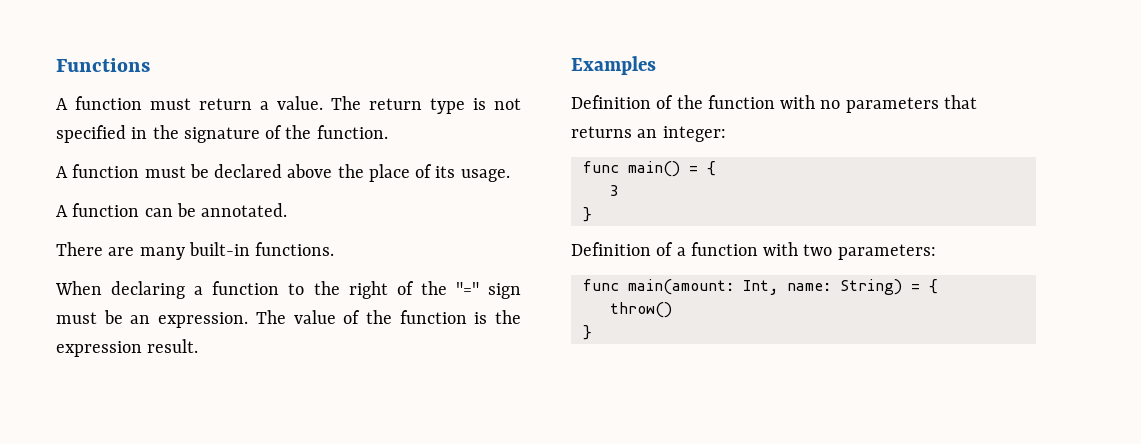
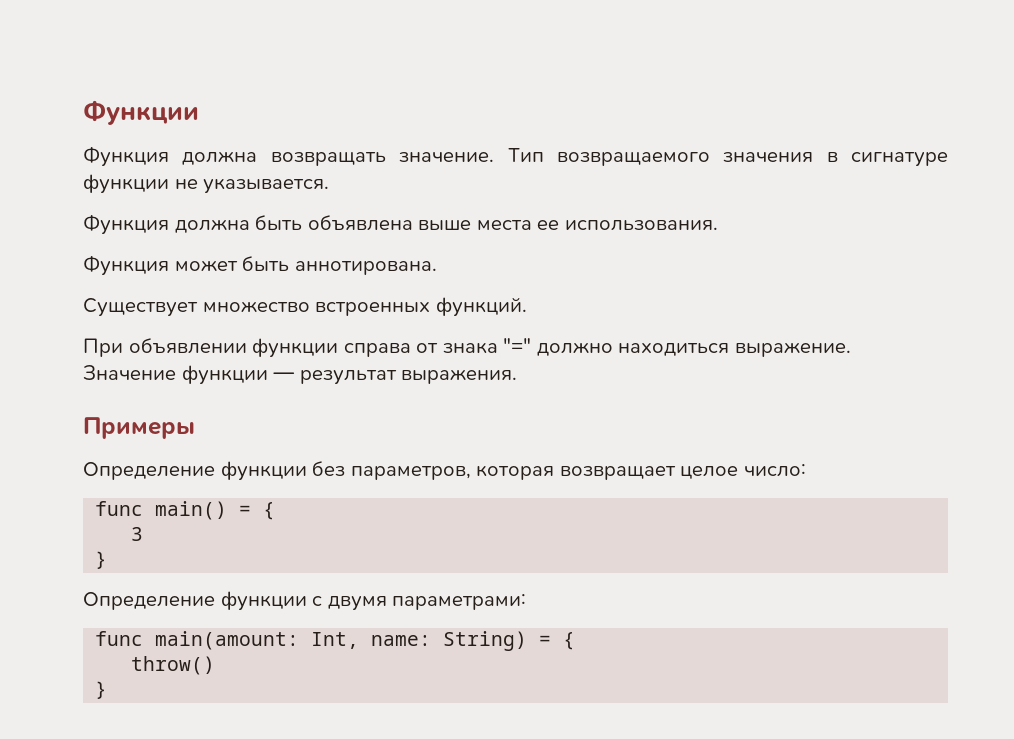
- Functions
- A function must return a value. The return type is not specified in the signature of the function.
- A function must be declared above the place of its usage.
- A function can be annotated.
- There are many built-in functions.
- When declaring a function to the right of the "=" sign must be an expression. The value of the function is the expression result.
- Examples
- Definition of the function with no parameters that returns an integer:
+ Функции
+ Функция должна возвращать значение. Тип возвращаемого значения в сигнатуре функции не указывается.
+ Функция должна быть объявлена выше места ее использования.
+ Функция может быть аннотирована.
+ Существует множество встроенных функций.
+ При объявлении функции справа от знака "=" должно находиться выражение. Значение функции — результат выражения.
+ Примеры
+ Определение функции без параметров, которая возвращает целое число:
- Definition of a function with two parameters:
+ Определение функции с двумя параметрами:

